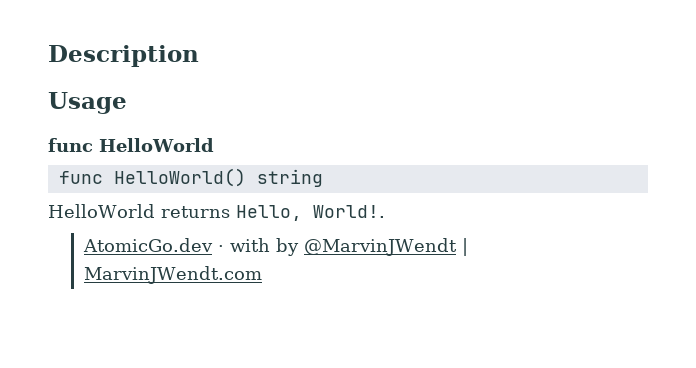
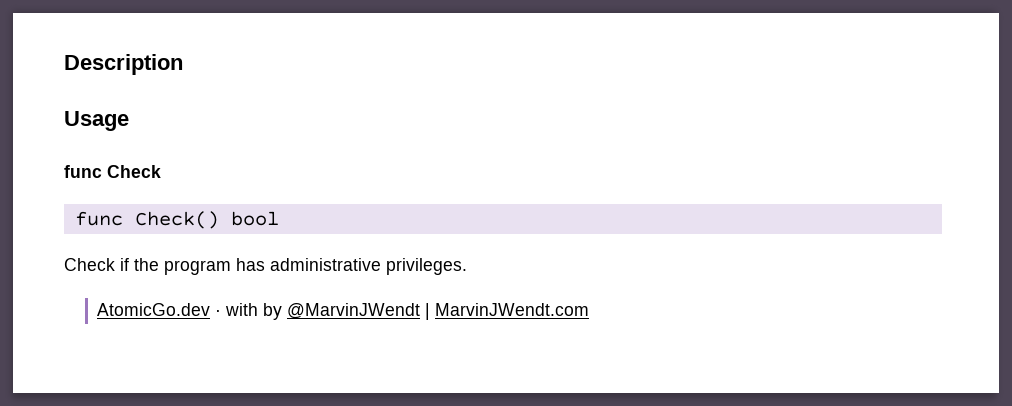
- func HelloWorld
- func HelloWorld() string
- HelloWorld returns Hello, World!.
+ func Check
+ func Check() bool
+ Check if the program has administrative privileges.

